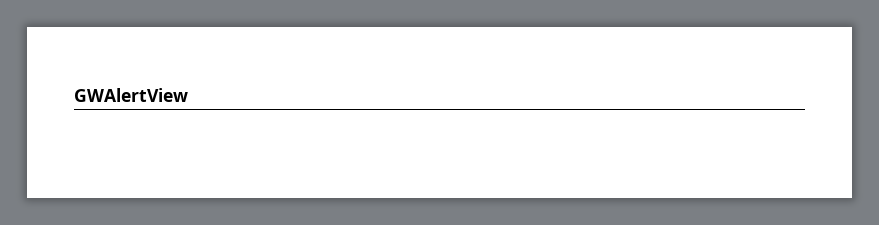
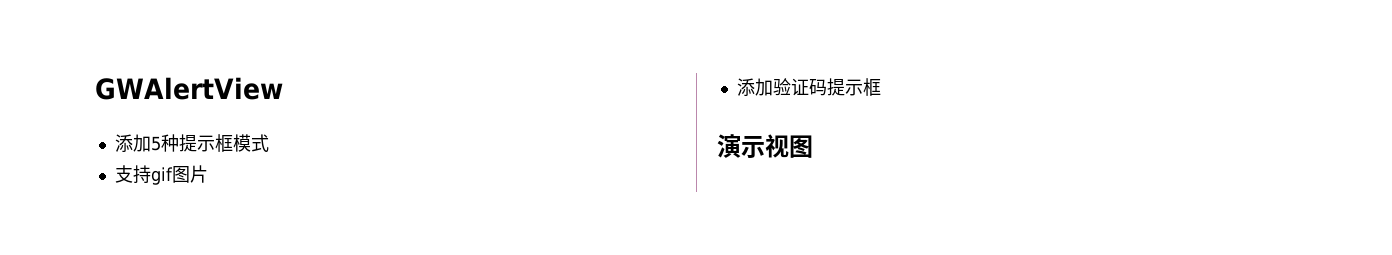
+ 添加5种提示框模式
+ 支持gif图片
+ 添加验证码提示框
+ 演示视图

